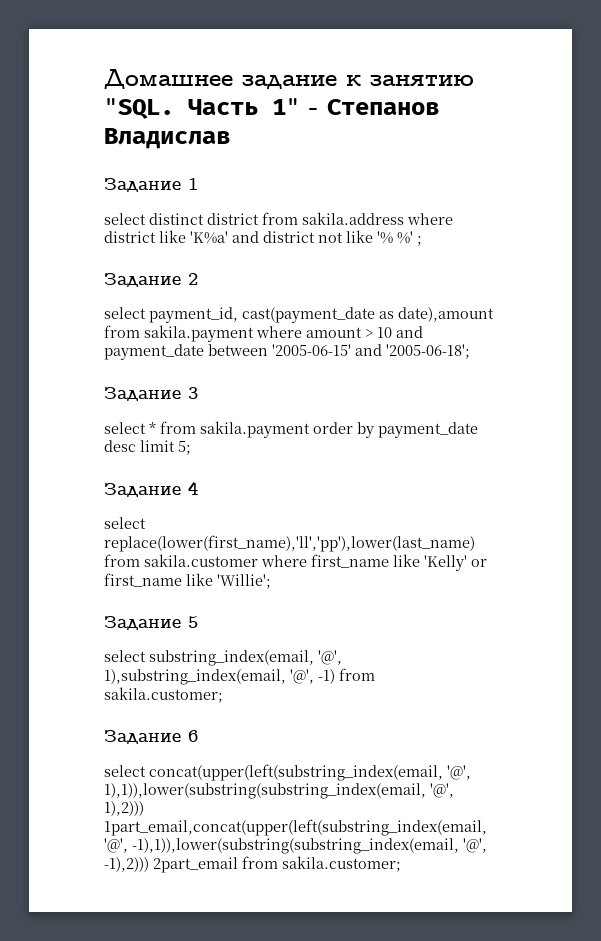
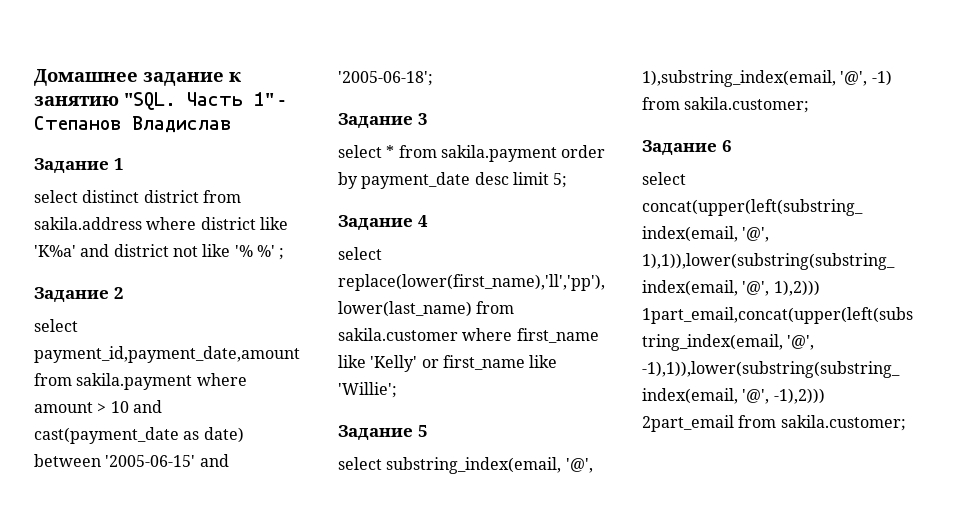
- select payment_id, cast(payment_date as date),amount from sakila.payment where amount > 10 and payment_date between '2005-06-15' and '2005-06-18';
+ select payment_id,payment_date,amount from sakila.payment where amount > 10 and cast(payment_date as date) between '2005-06-15' and '2005-06-18';

